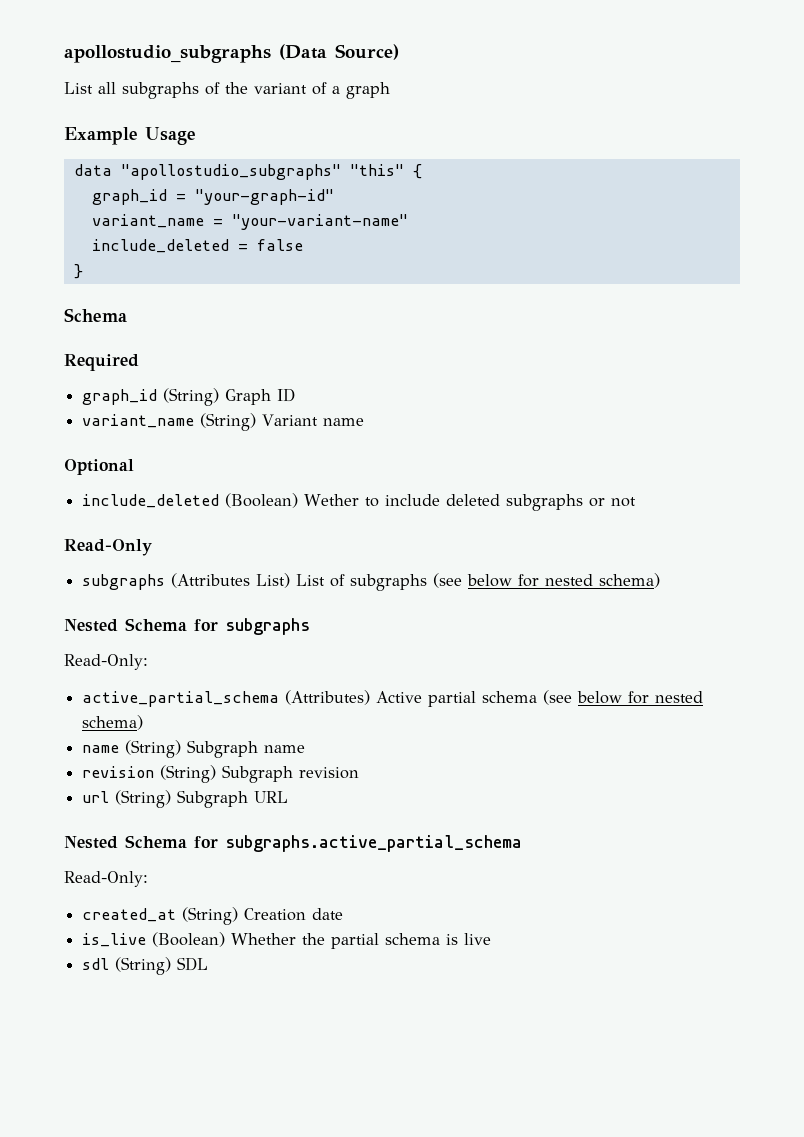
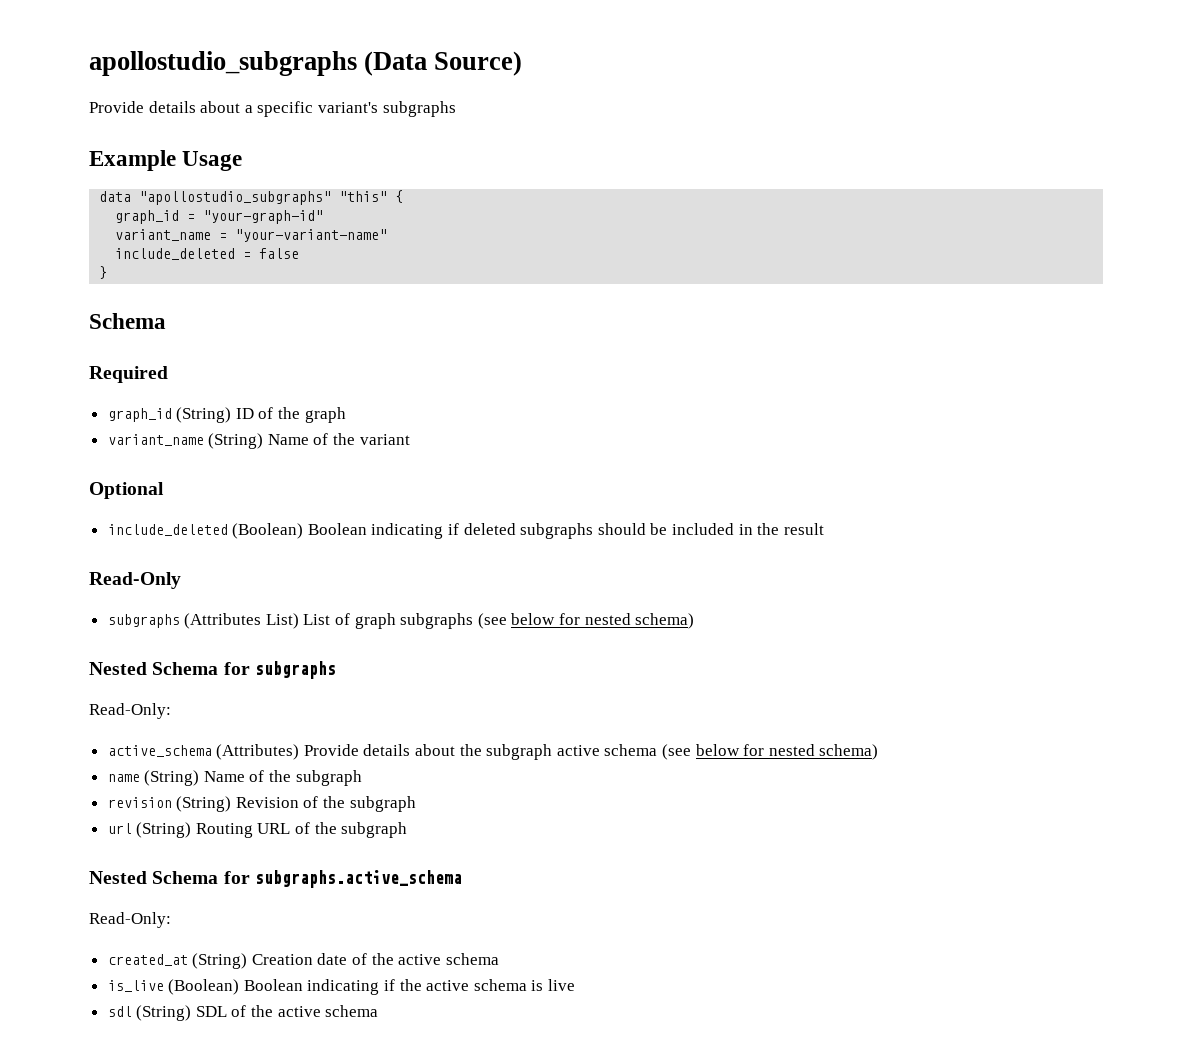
- List all subgraphs of the variant of a graph
+ Provide details about a specific variant's subgraphs
- graph_id (String) Graph ID
+ graph_id (String) ID of the graph
- variant_name (String) Variant name
+ variant_name (String) Name of the variant
- include_deleted (Boolean) Wether to include deleted subgraphs or not
+ include_deleted (Boolean) Boolean indicating if deleted subgraphs should be included in the result
- subgraphs (Attributes List) List of subgraphs (see below for nested schema)
+ subgraphs (Attributes List) List of graph subgraphs (see below for nested schema)
- active_partial_schema (Attributes) Active partial schema (see below for nested schema)
+ active_schema (Attributes) Provide details about the subgraph active schema (see below for nested schema)
- name (String) Subgraph name
- revision (String) Subgraph revision
+ name (String) Name of the subgraph
+ revision (String) Revision of the subgraph
- url (String) Subgraph URL
- Nested Schema for subgraphs.active_partial_schema
+ url (String) Routing URL of the subgraph
+ Nested Schema for subgraphs.active_schema
- created_at (String) Creation date
- is_live (Boolean) Whether the partial schema is live
+ created_at (String) Creation date of the active schema
+ is_live (Boolean) Boolean indicating if the active schema is live
- sdl (String) SDL
+ sdl (String) SDL of the active schema

